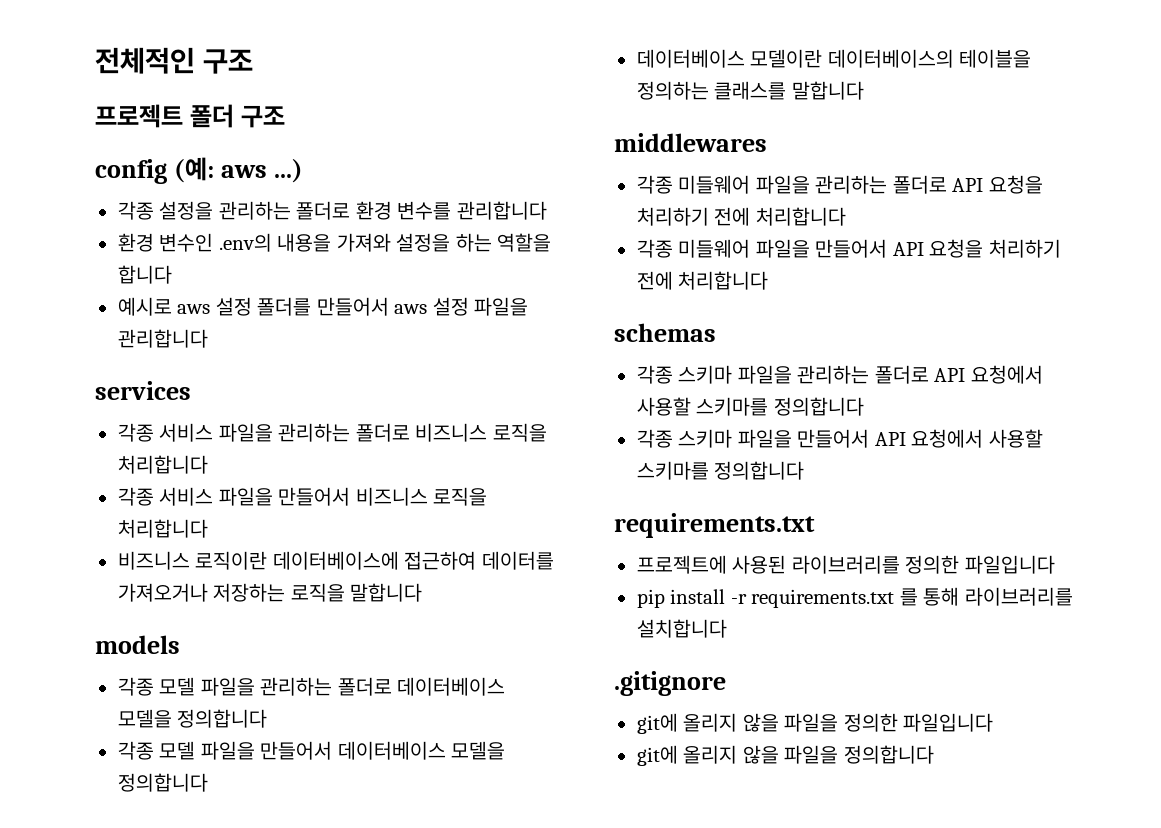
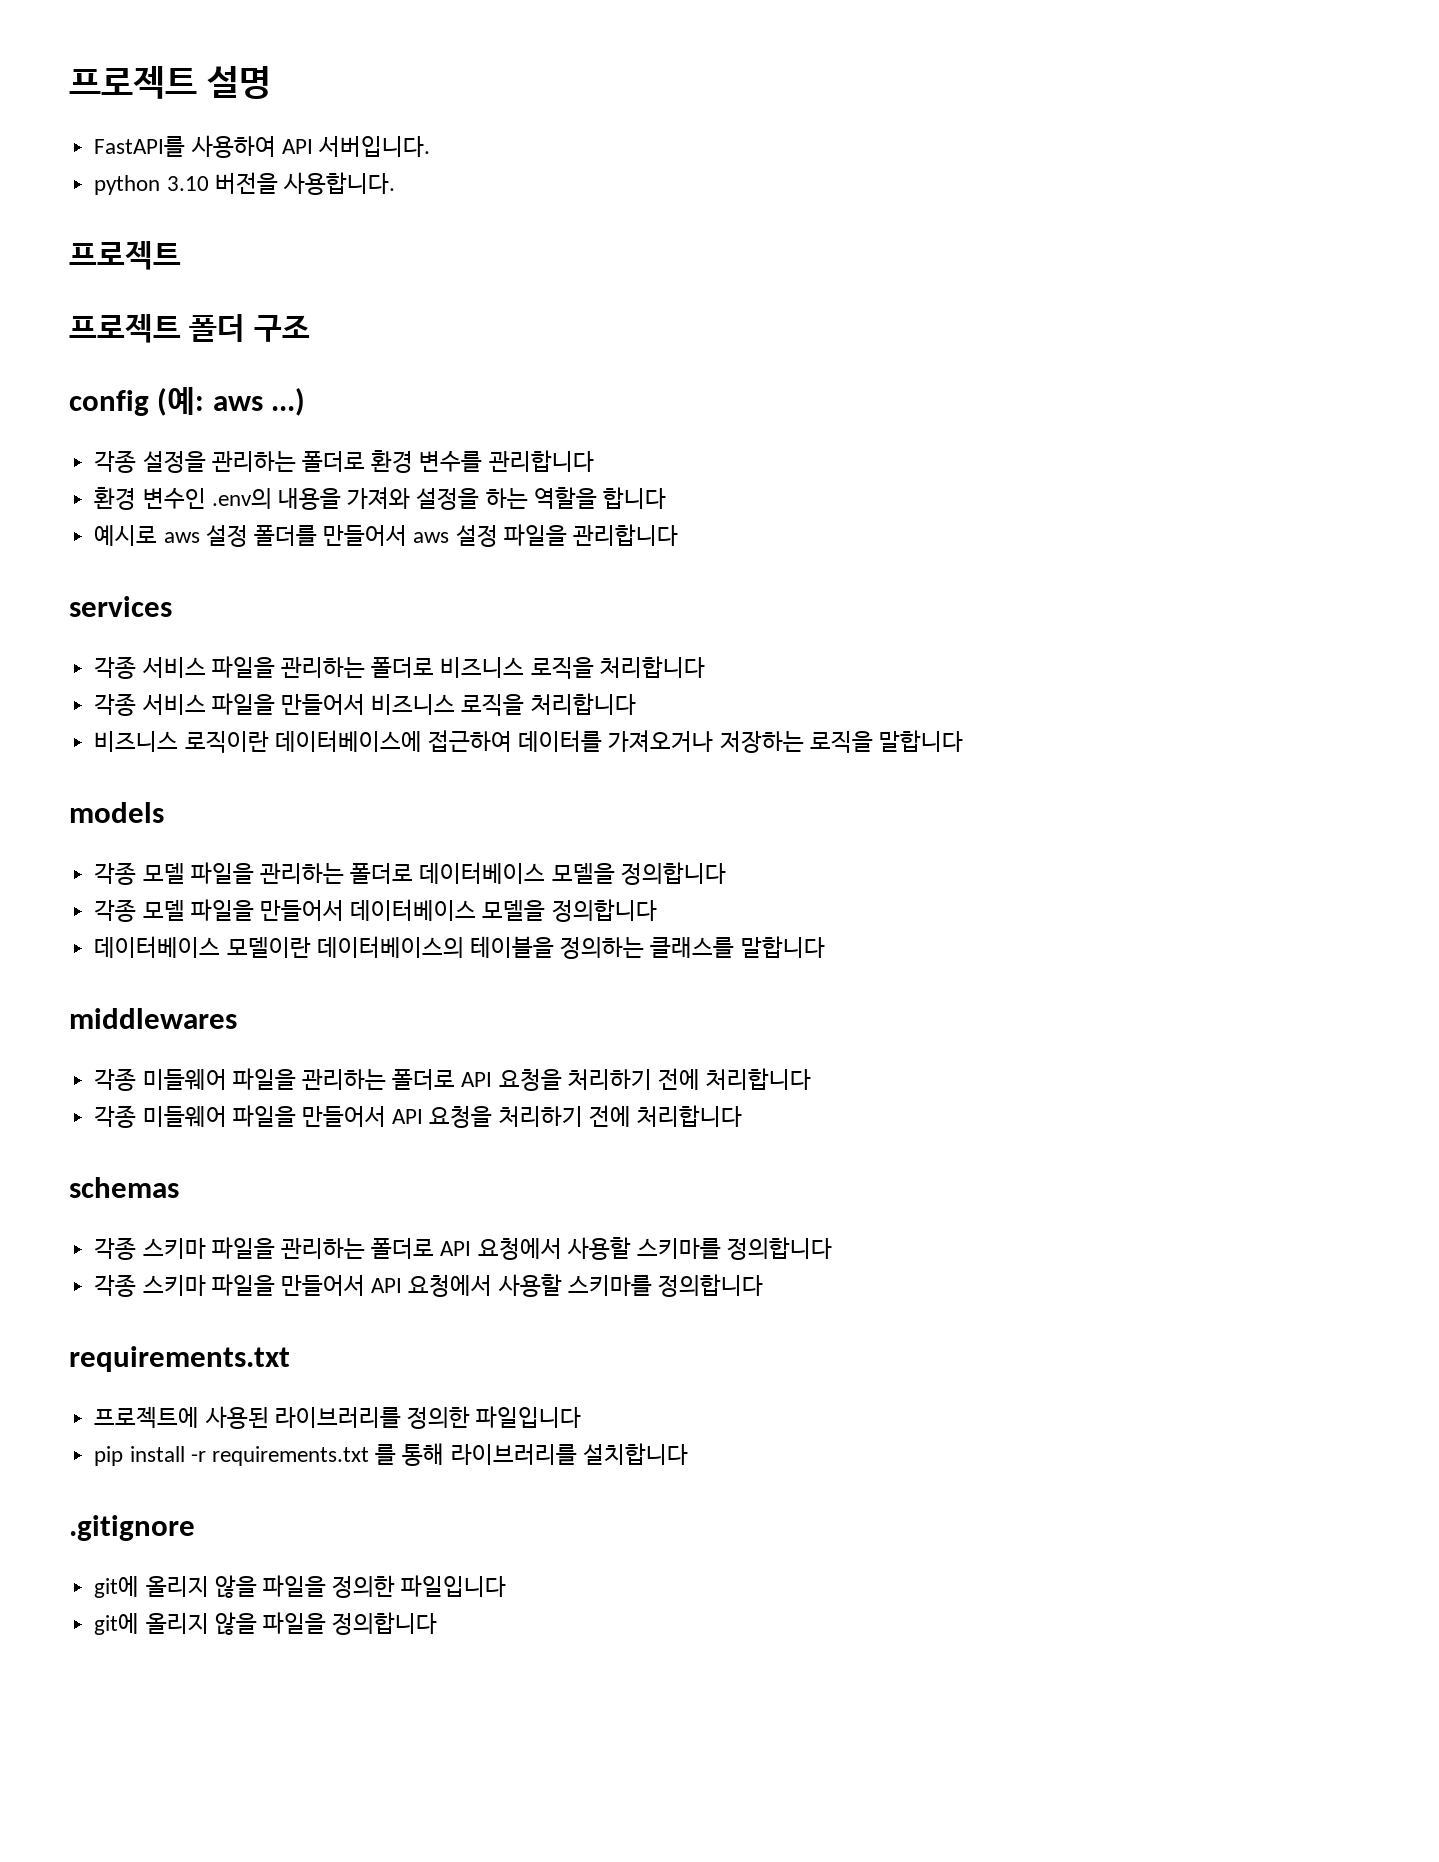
- 전체적인 구조
+ 프로젝트 설명
+ FastAPI를 사용하여 API 서버입니다.
+ python 3.10 버전을 사용합니다.
+ 프로젝트

